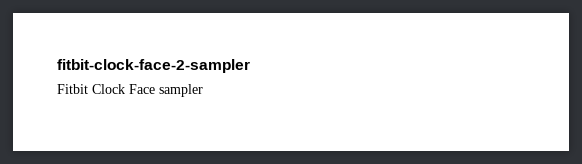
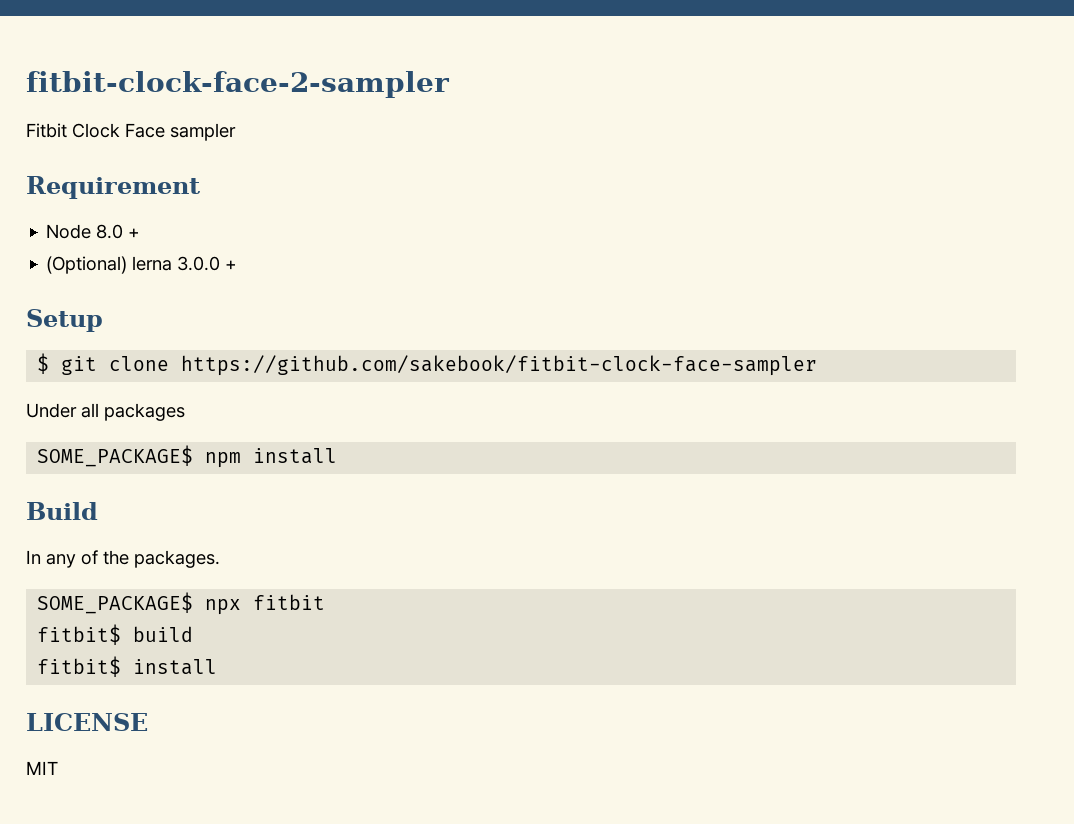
+ Requirement
+ Node 8.0 +
+ (Optional) lerna 3.0.0 +
+ Setup
+ $ git clone https://github.com/sakebook/fitbit-clock-face-sampler
+ Under all packages
+ SOME_PACKAGE$ npm install
+ Build
+ In any of the packages.
+ SOME_PACKAGE$ npx fitbit
+ fitbit$ build
+ fitbit$ install
+ LICENSE
+ MIT

